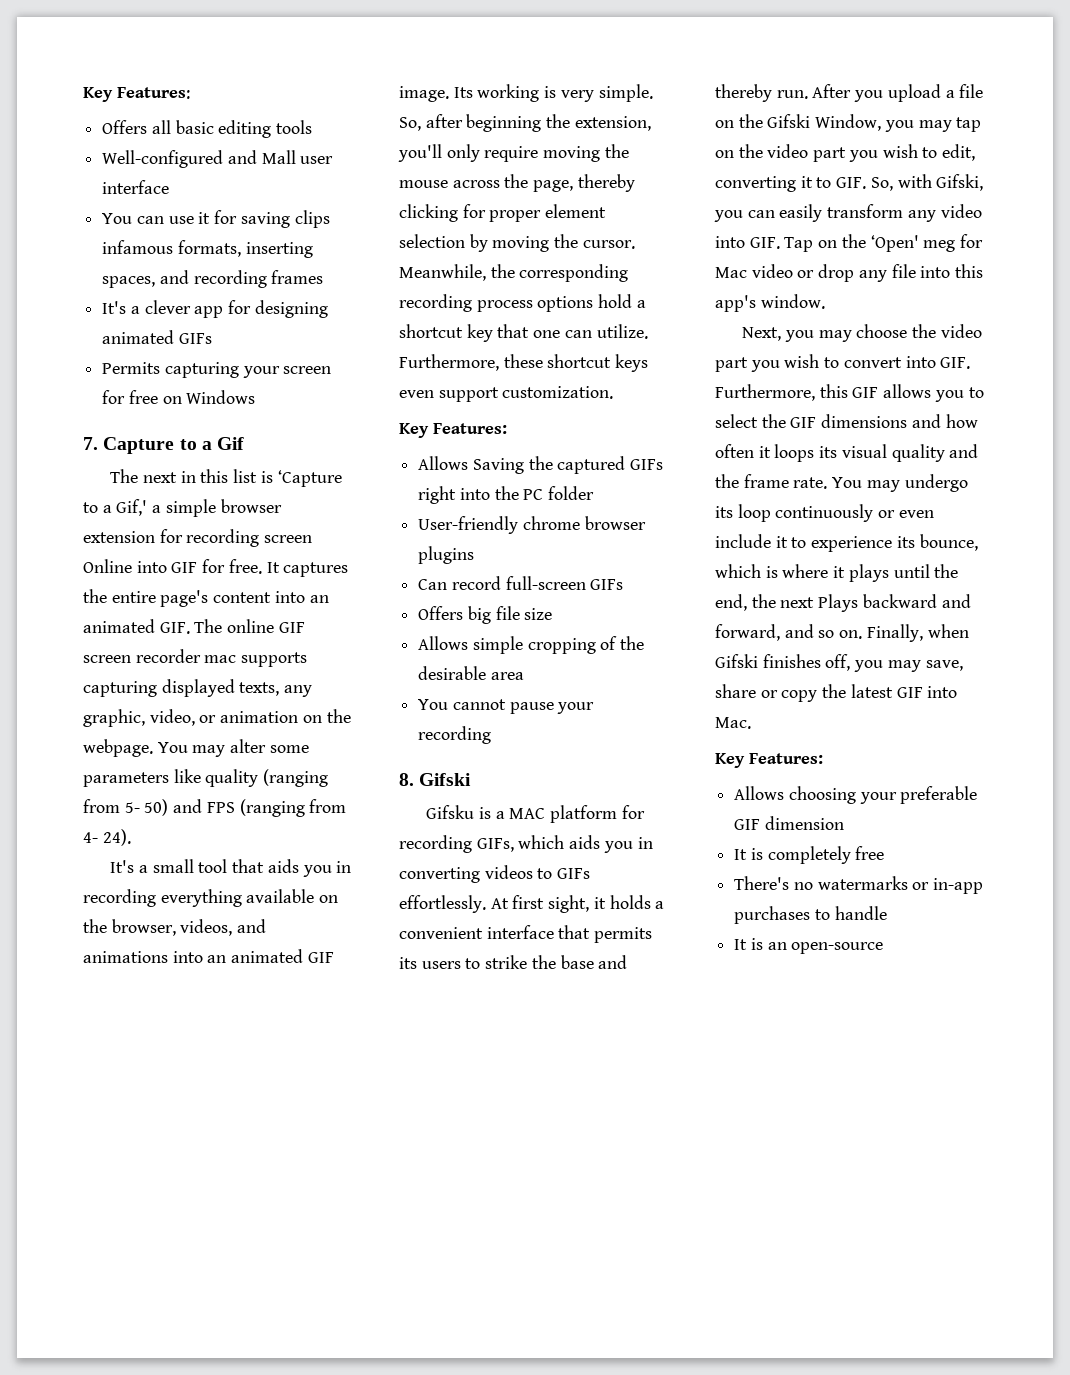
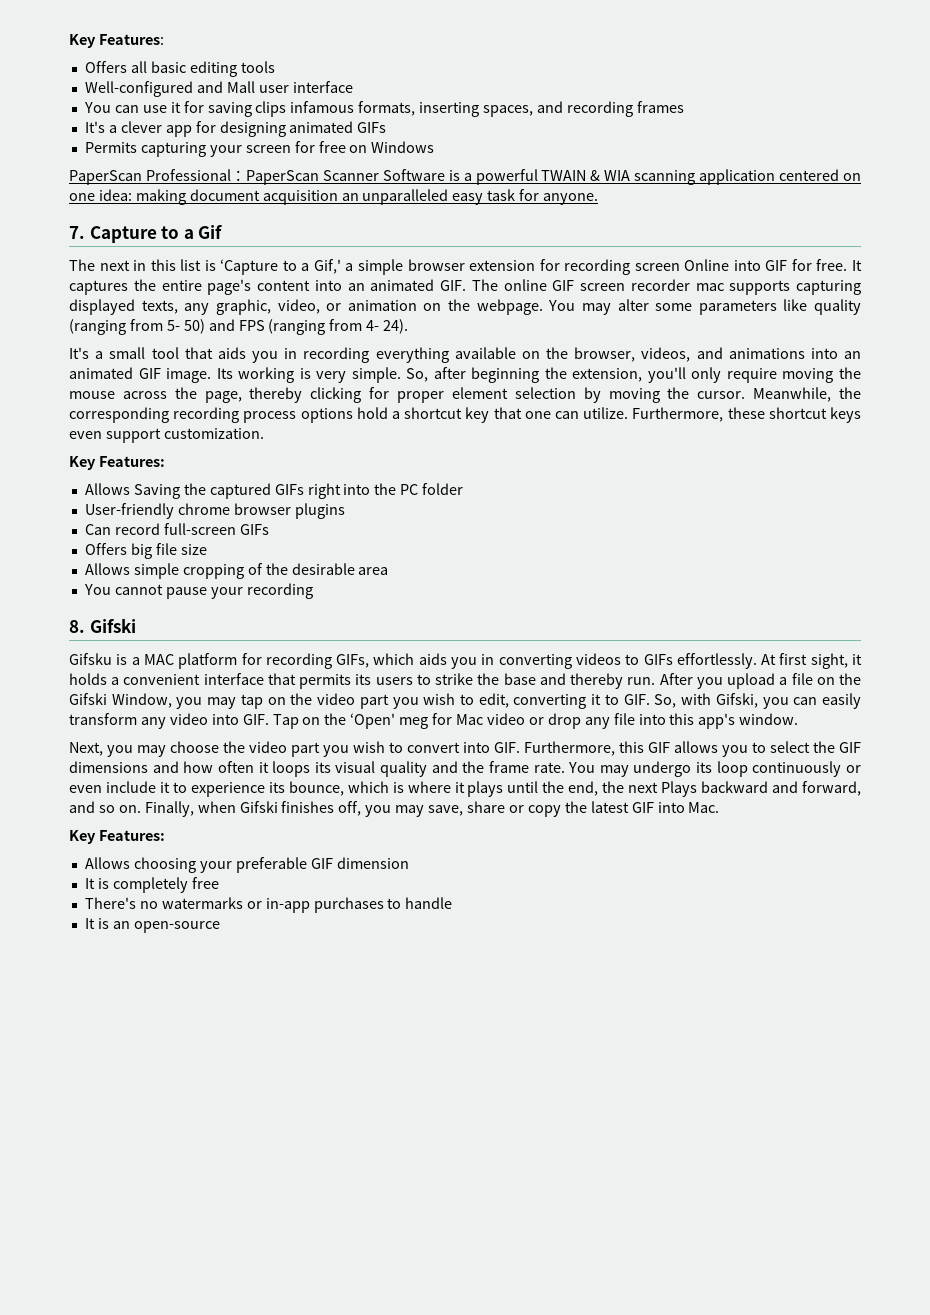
+ PaperScan Professional：PaperScan Scanner Software is a powerful TWAIN & WIA scanning application centered on one idea: making document acquisition an unparalleled easy task for anyone.

